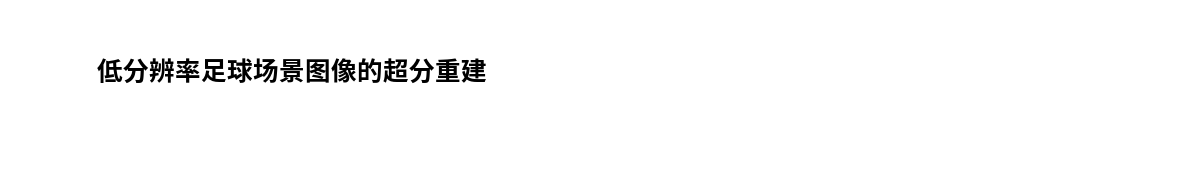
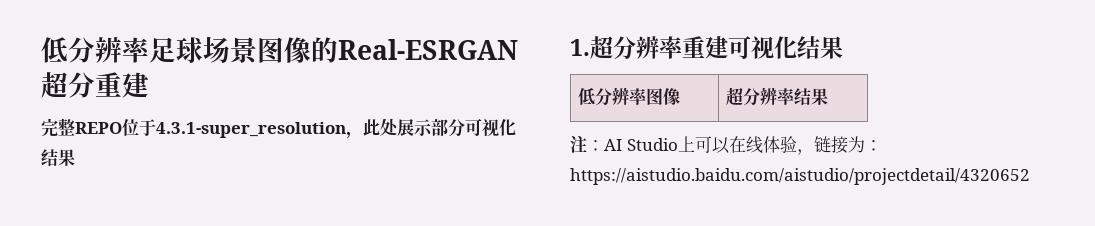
- 低分辨率足球场景图像的超分重建
+ 低分辨率足球场景图像的Real-ESRGAN超分重建
+ 完整REPO位于4.3.1-super_resolution，此处展示部分可视化结果
+ 1.超分辨率重建可视化结果
+ 低分辨率图像 | 超分辨率结果
+ 注：AI Studio上可以在线体验，链接为：https://aistudio.baidu.com/aistudio/projectdetail/4320652

